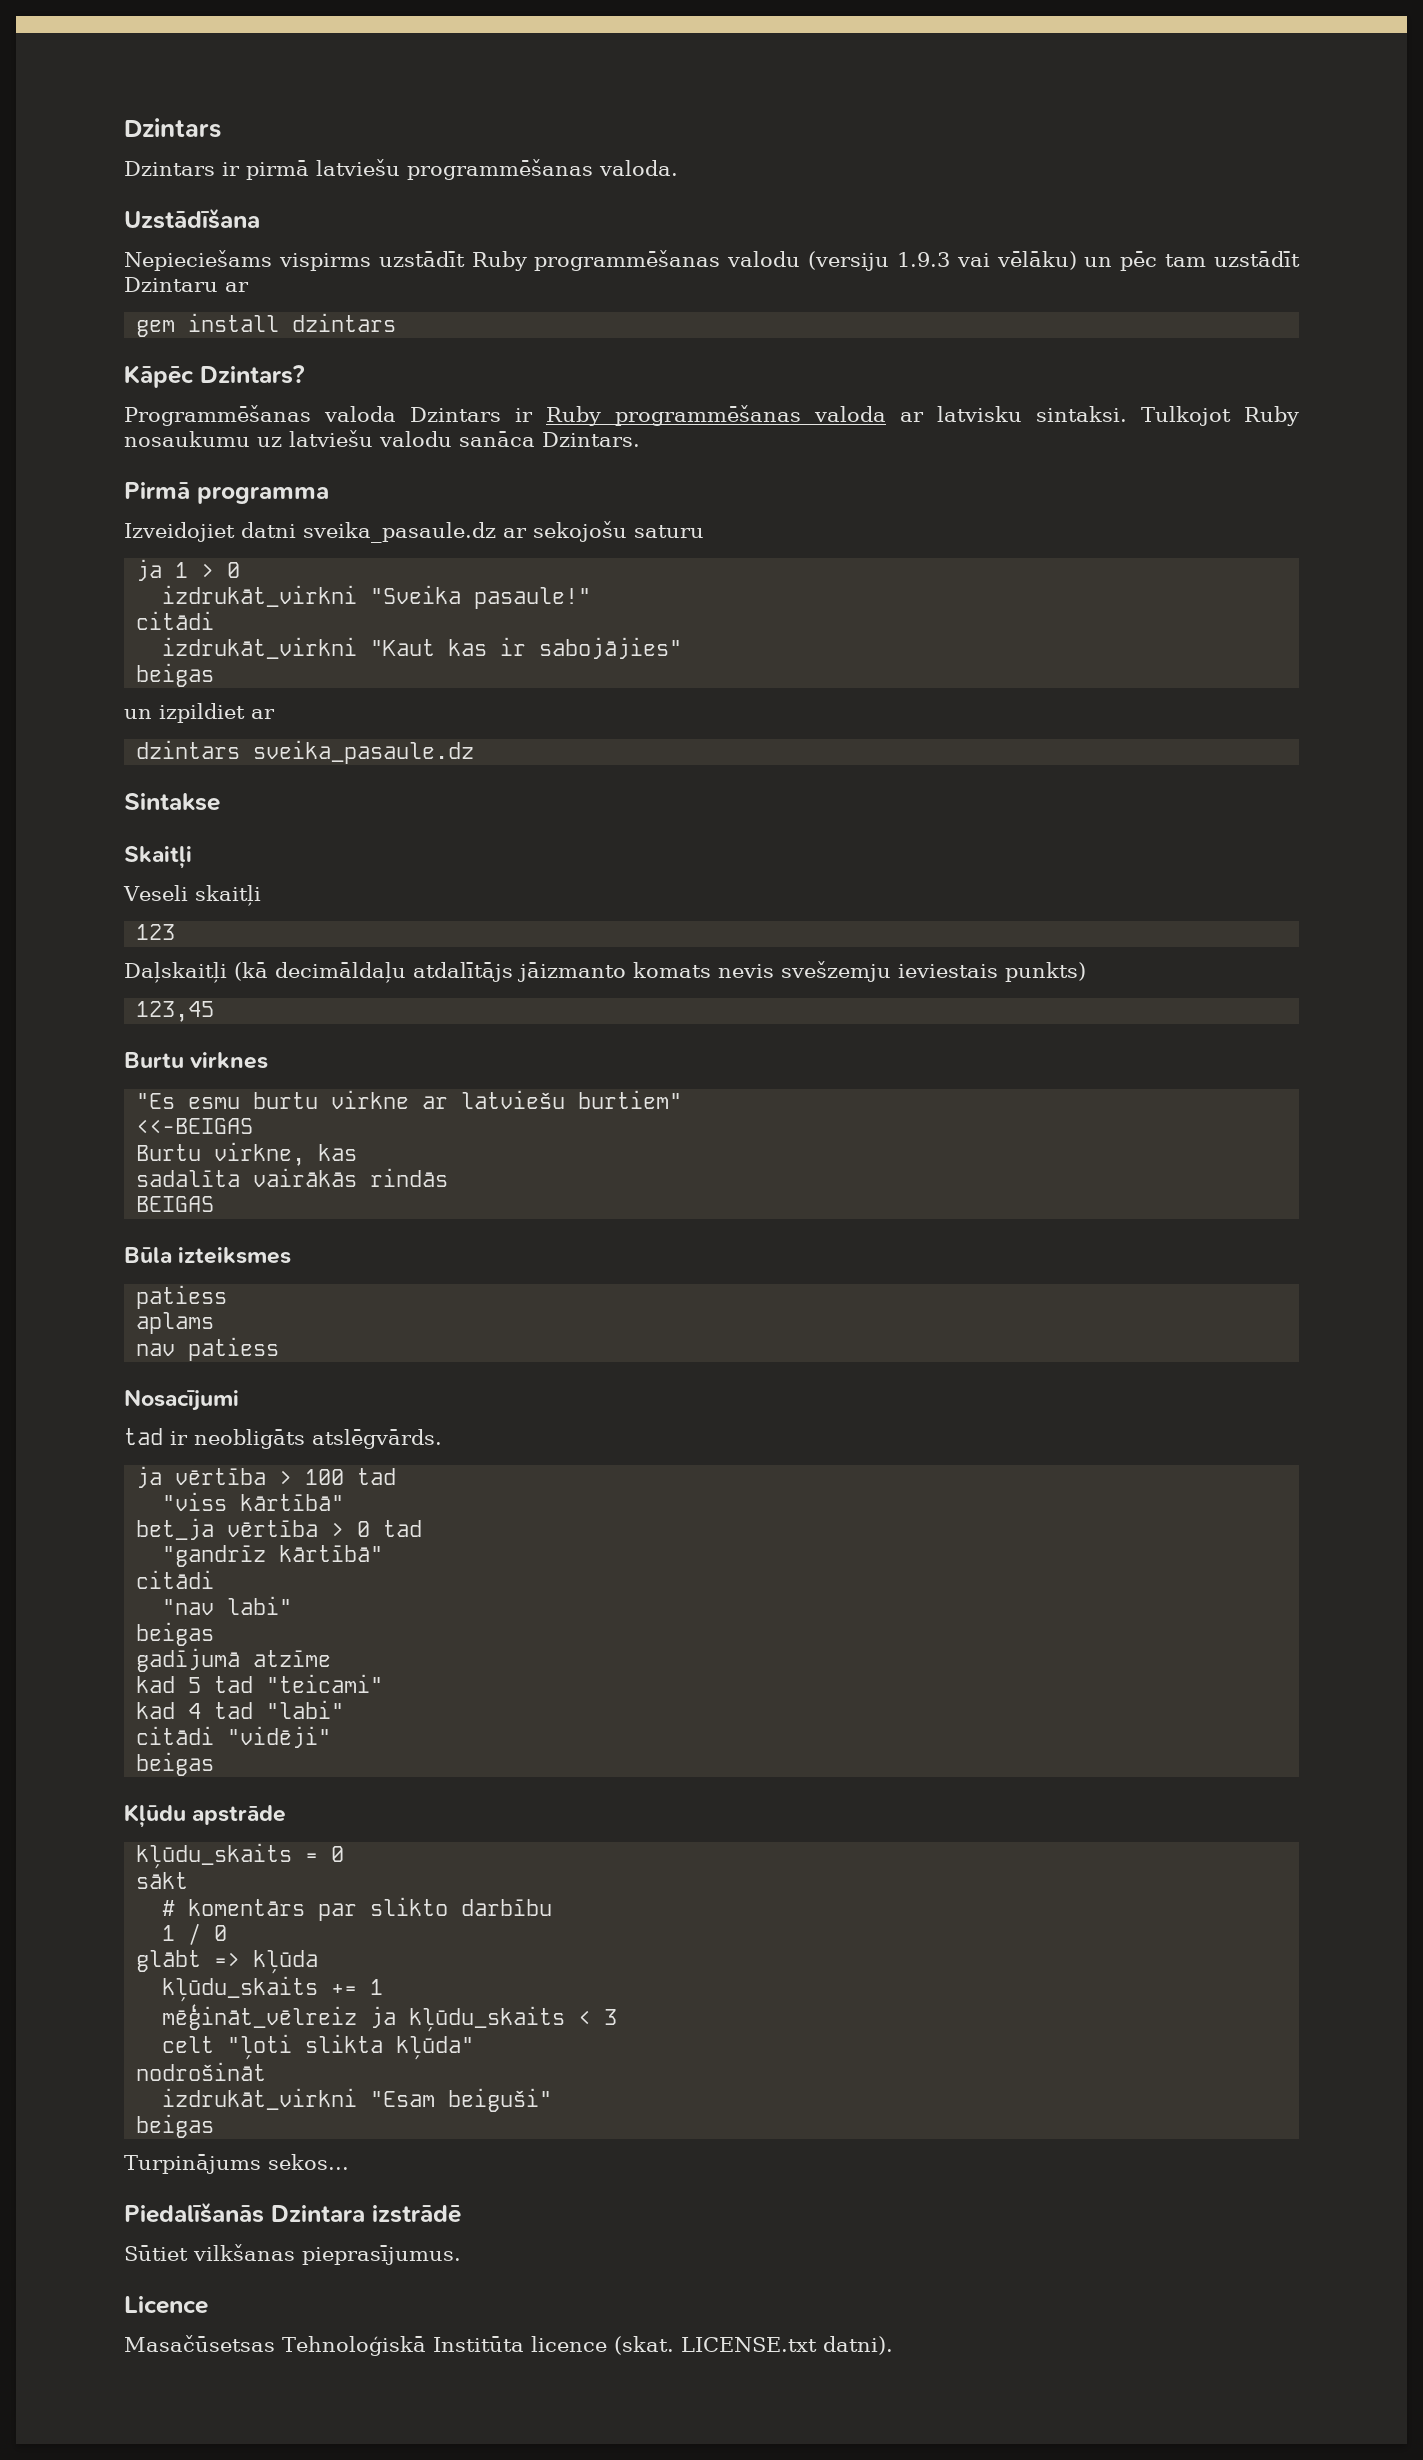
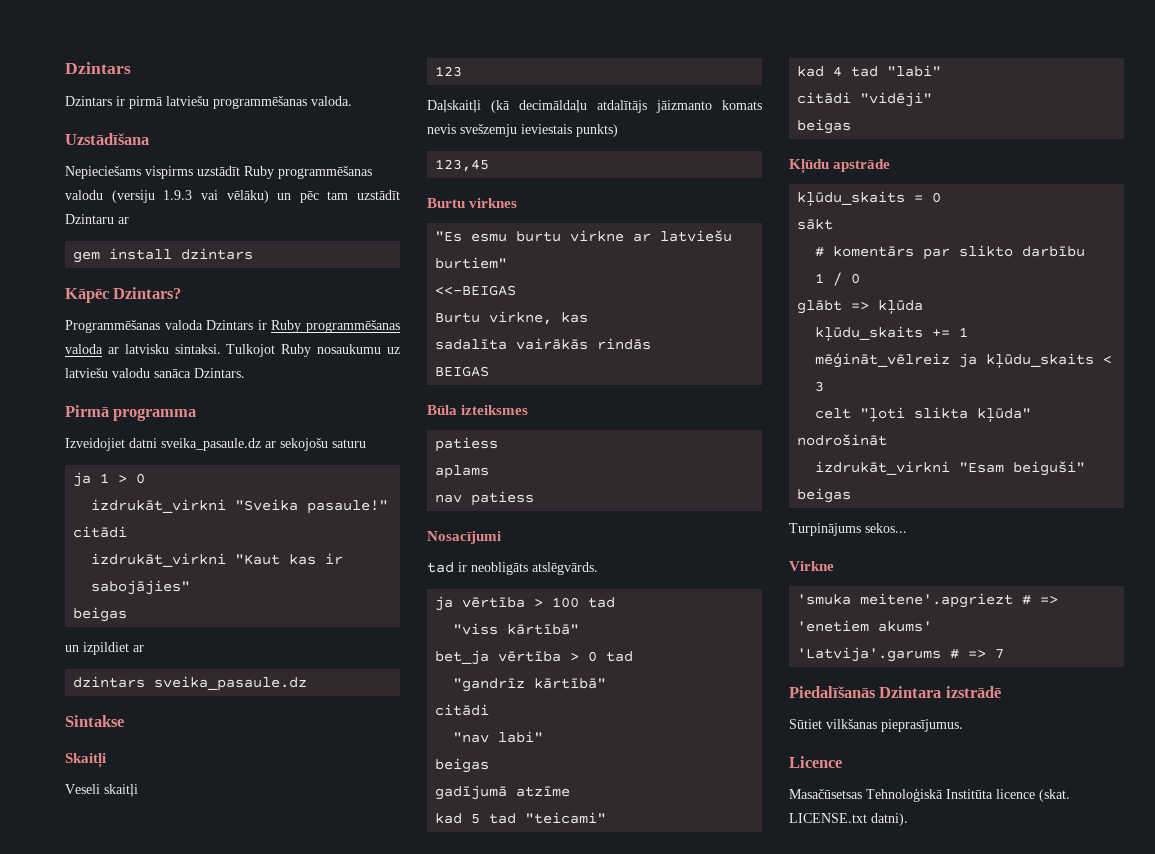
+ Virkne
+ 'smuka meitene'.apgriezt # => 'enetiem akums'
+ 'Latvija'.garums # => 7

